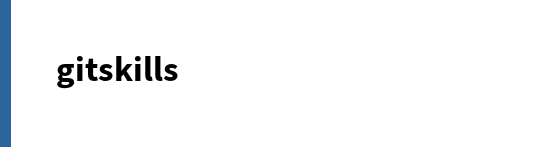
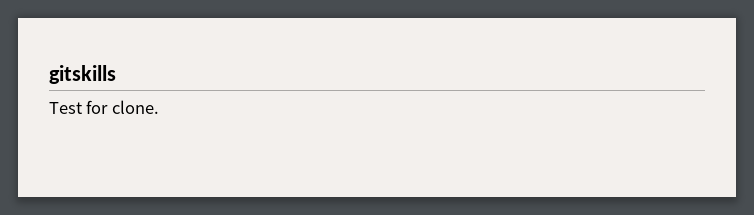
+ Test for clone.

